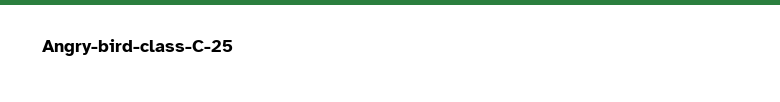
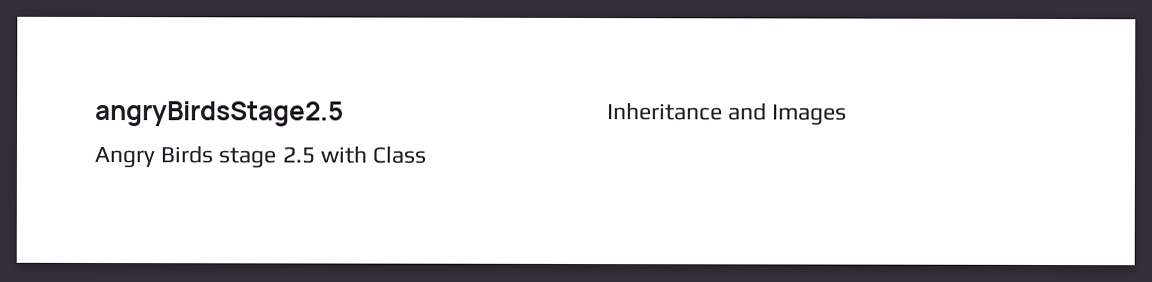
- Angry-bird-class-C-25
+ angryBirdsStage2.5
+ Angry Birds stage 2.5 with Class Inheritance and Images

